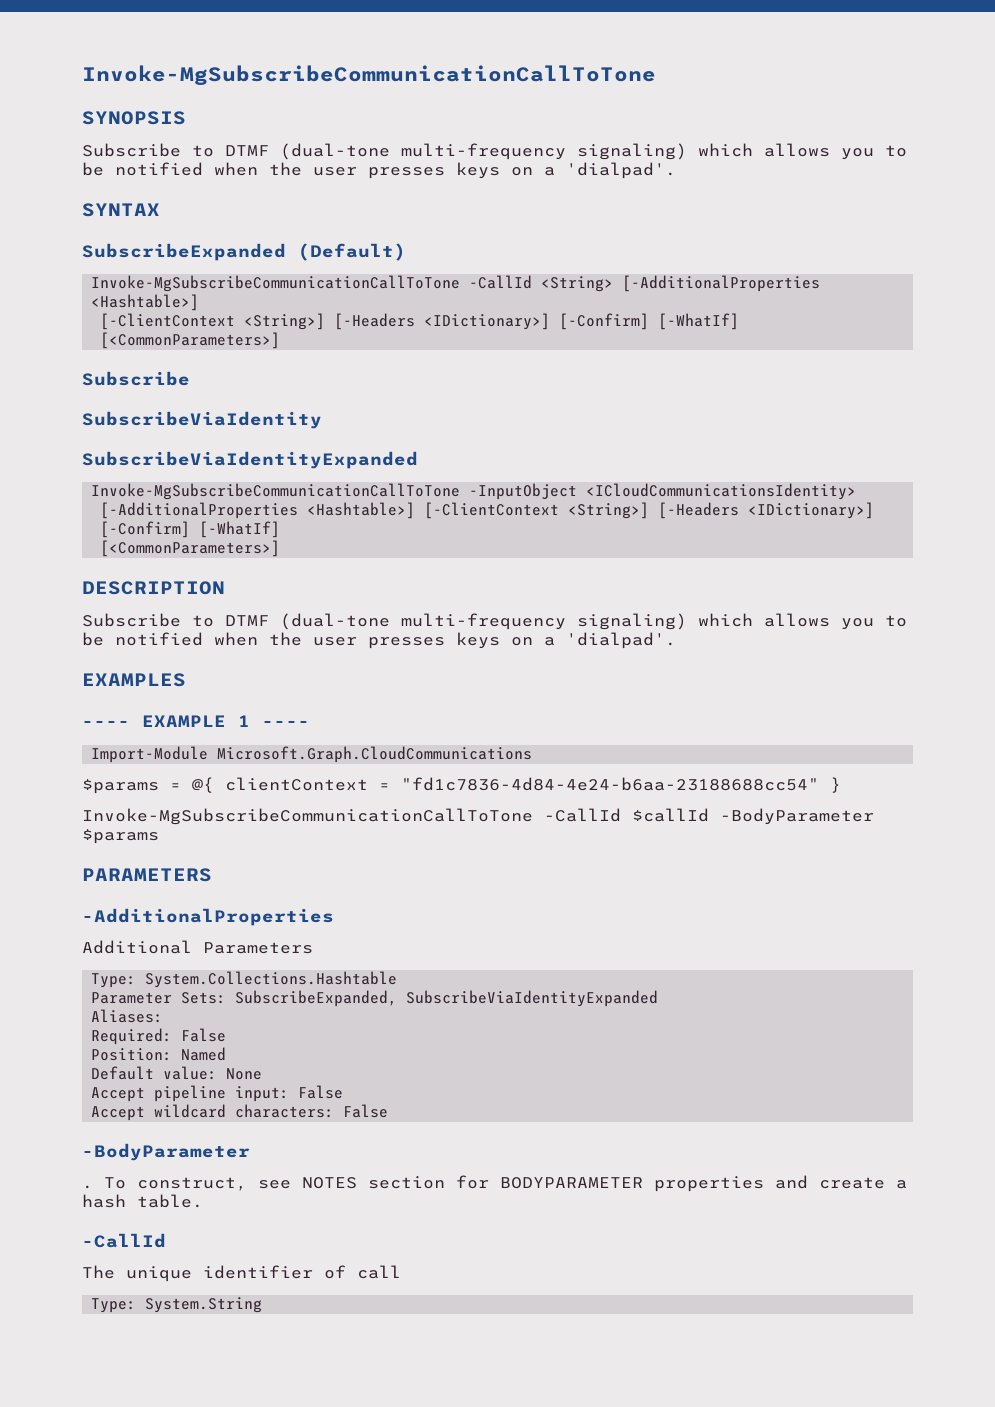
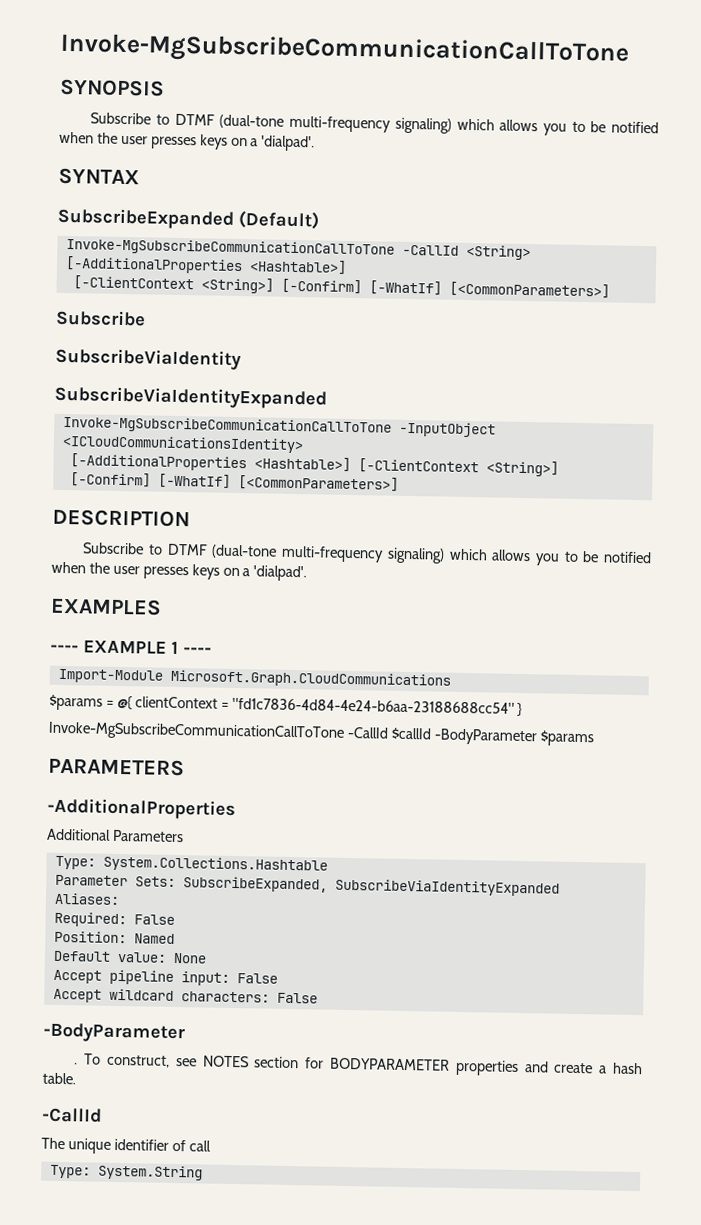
  Invoke-MgSubscribeCommunicationCallToTone -CallId <String> [-AdditionalProperties <Hashtable>]
- [-ClientContext <String>] [-Headers <IDictionary>] [-Confirm] [-WhatIf] [<CommonParameters>]
+ [-ClientContext <String>] [-Confirm] [-WhatIf] [<CommonParameters>]
- [-AdditionalProperties <Hashtable>] [-ClientContext <String>] [-Headers <IDictionary>] [-Confirm] [-WhatIf]
- [<CommonParameters>]
+ [-AdditionalProperties <Hashtable>] [-ClientContext <String>] [-Confirm] [-WhatIf] [<CommonParameters>]

